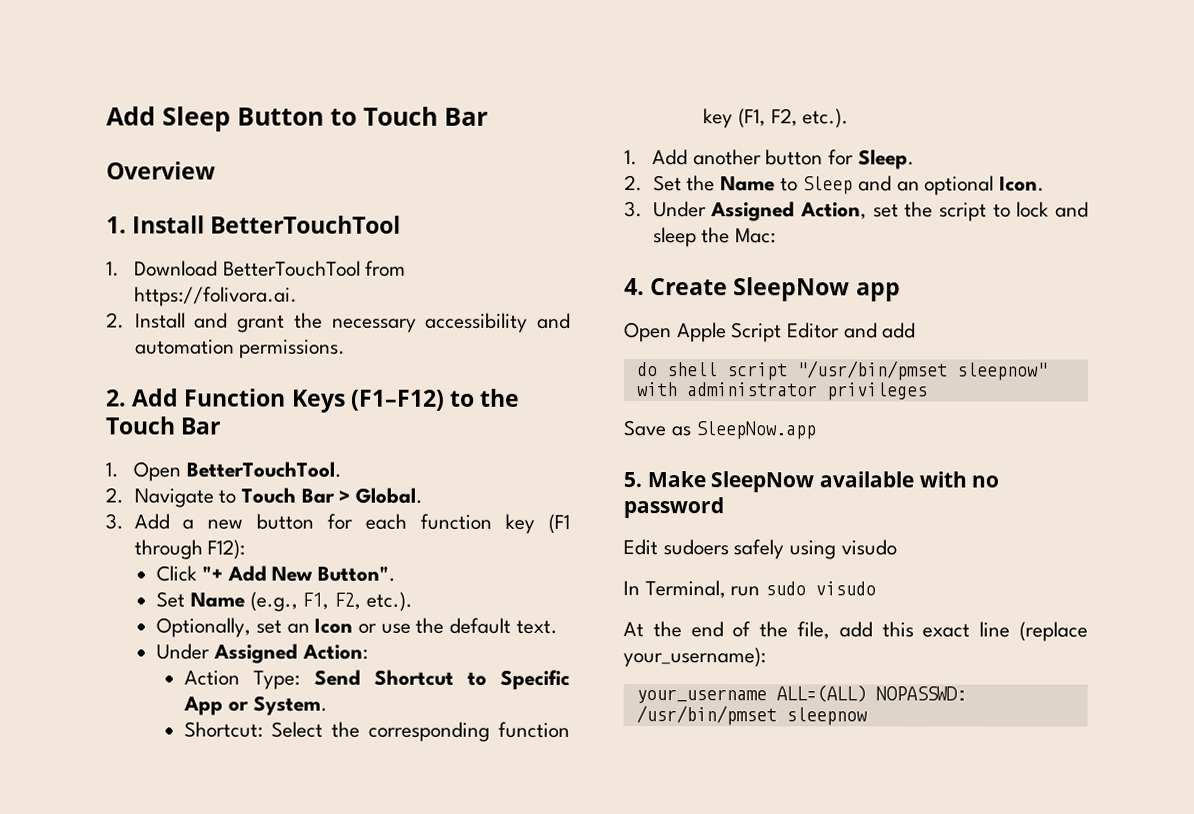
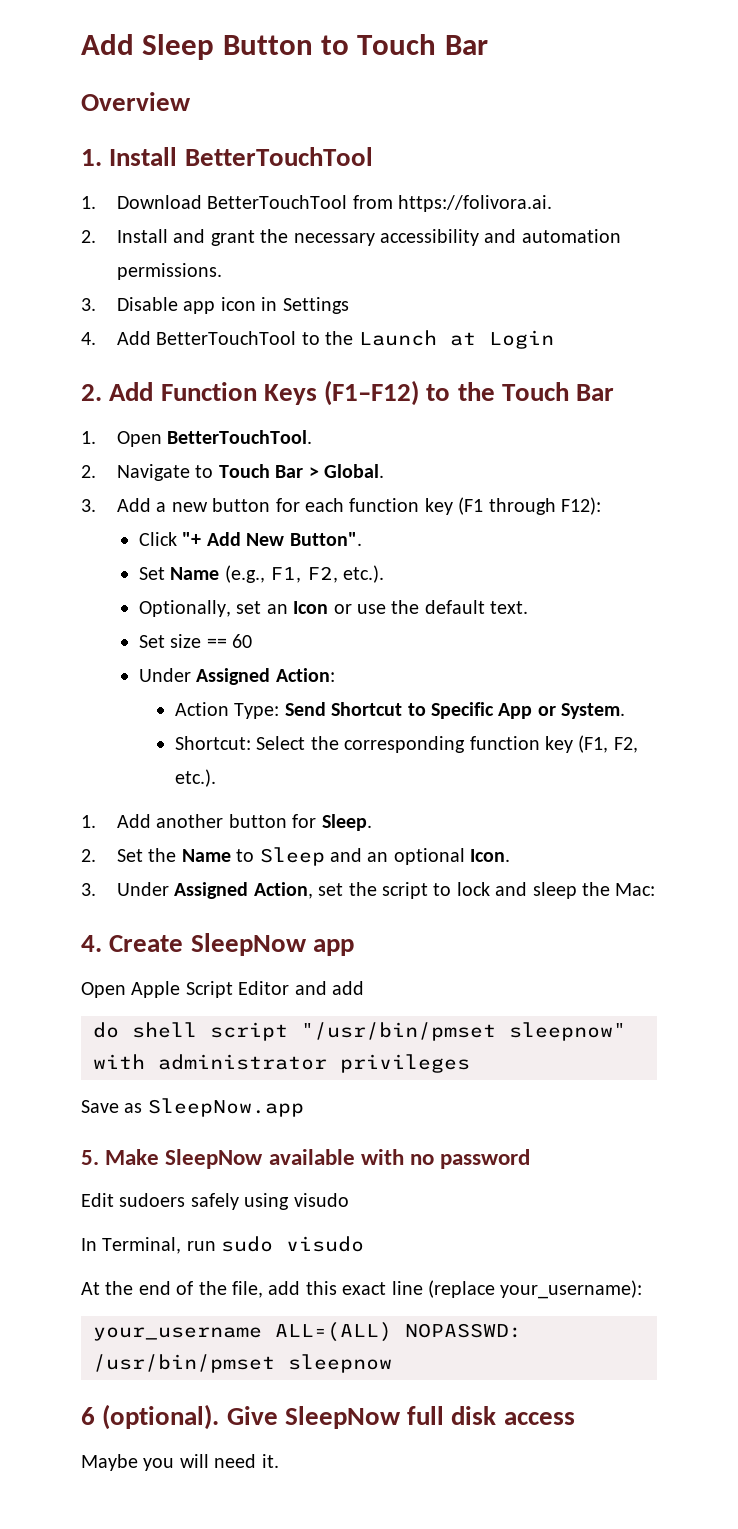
+ 3. Disable app icon in Settings
+ 4. Add BetterTouchTool to the Launch at Login
+ Set size == 60
+ 6 (optional). Give SleepNow full disk access
+ Maybe you will need it.

